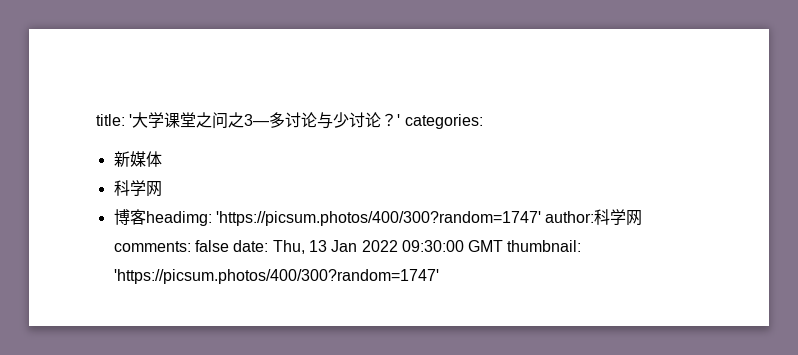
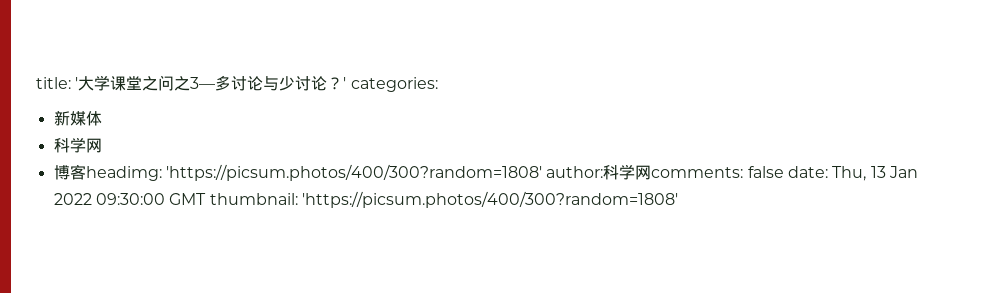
- 博客headimg: 'https://picsum.photos/400/300?random=1747' author:科学网comments: false date: Thu, 13 Jan 2022 09:30:00 GMT thumbnail: 'https://picsum.photos/400/300?random=1747'
+ 博客headimg: 'https://picsum.photos/400/300?random=1808' author:科学网comments: false date: Thu, 13 Jan 2022 09:30:00 GMT thumbnail: 'https://picsum.photos/400/300?random=1808'

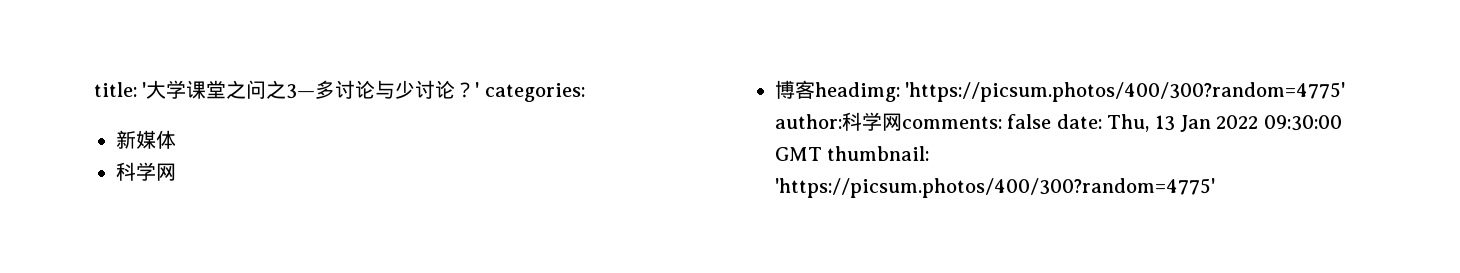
- 博客headimg: 'https://picsum.photos/400/300?random=1808' author:科学网comments: false date: Thu, 13 Jan 2022 09:30:00 GMT thumbnail: 'https://picsum.photos/400/300?random=1808'
+ 博客headimg: 'https://picsum.photos/400/300?random=4775' author:科学网comments: false date: Thu, 13 Jan 2022 09:30:00 GMT thumbnail: 'https://picsum.photos/400/300?random=4775'

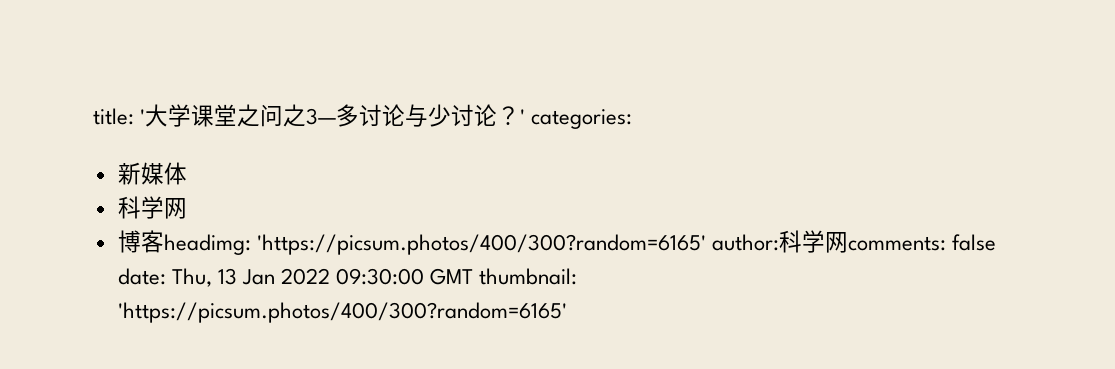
- 博客headimg: 'https://picsum.photos/400/300?random=4775' author:科学网comments: false date: Thu, 13 Jan 2022 09:30:00 GMT thumbnail: 'https://picsum.photos/400/300?random=4775'
+ 博客headimg: 'https://picsum.photos/400/300?random=6165' author:科学网comments: false date: Thu, 13 Jan 2022 09:30:00 GMT thumbnail: 'https://picsum.photos/400/300?random=6165'

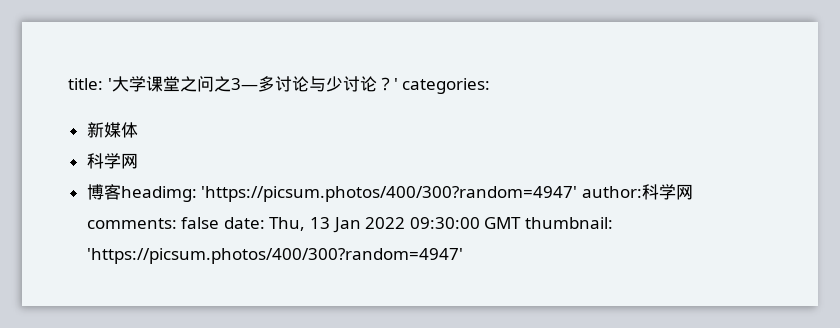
- 博客headimg: 'https://picsum.photos/400/300?random=6165' author:科学网comments: false date: Thu, 13 Jan 2022 09:30:00 GMT thumbnail: 'https://picsum.photos/400/300?random=6165'
+ 博客headimg: 'https://picsum.photos/400/300?random=4947' author:科学网comments: false date: Thu, 13 Jan 2022 09:30:00 GMT thumbnail: 'https://picsum.photos/400/300?random=4947'

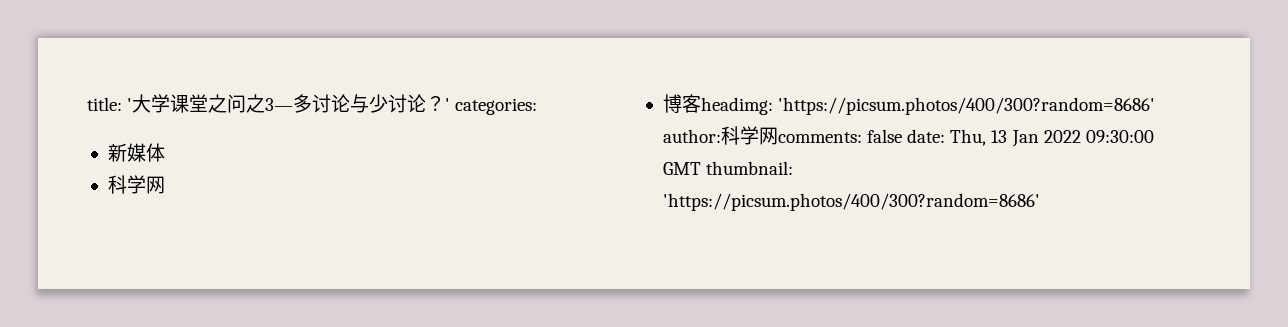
- 博客headimg: 'https://picsum.photos/400/300?random=4947' author:科学网comments: false date: Thu, 13 Jan 2022 09:30:00 GMT thumbnail: 'https://picsum.photos/400/300?random=4947'
+ 博客headimg: 'https://picsum.photos/400/300?random=8686' author:科学网comments: false date: Thu, 13 Jan 2022 09:30:00 GMT thumbnail: 'https://picsum.photos/400/300?random=8686'

